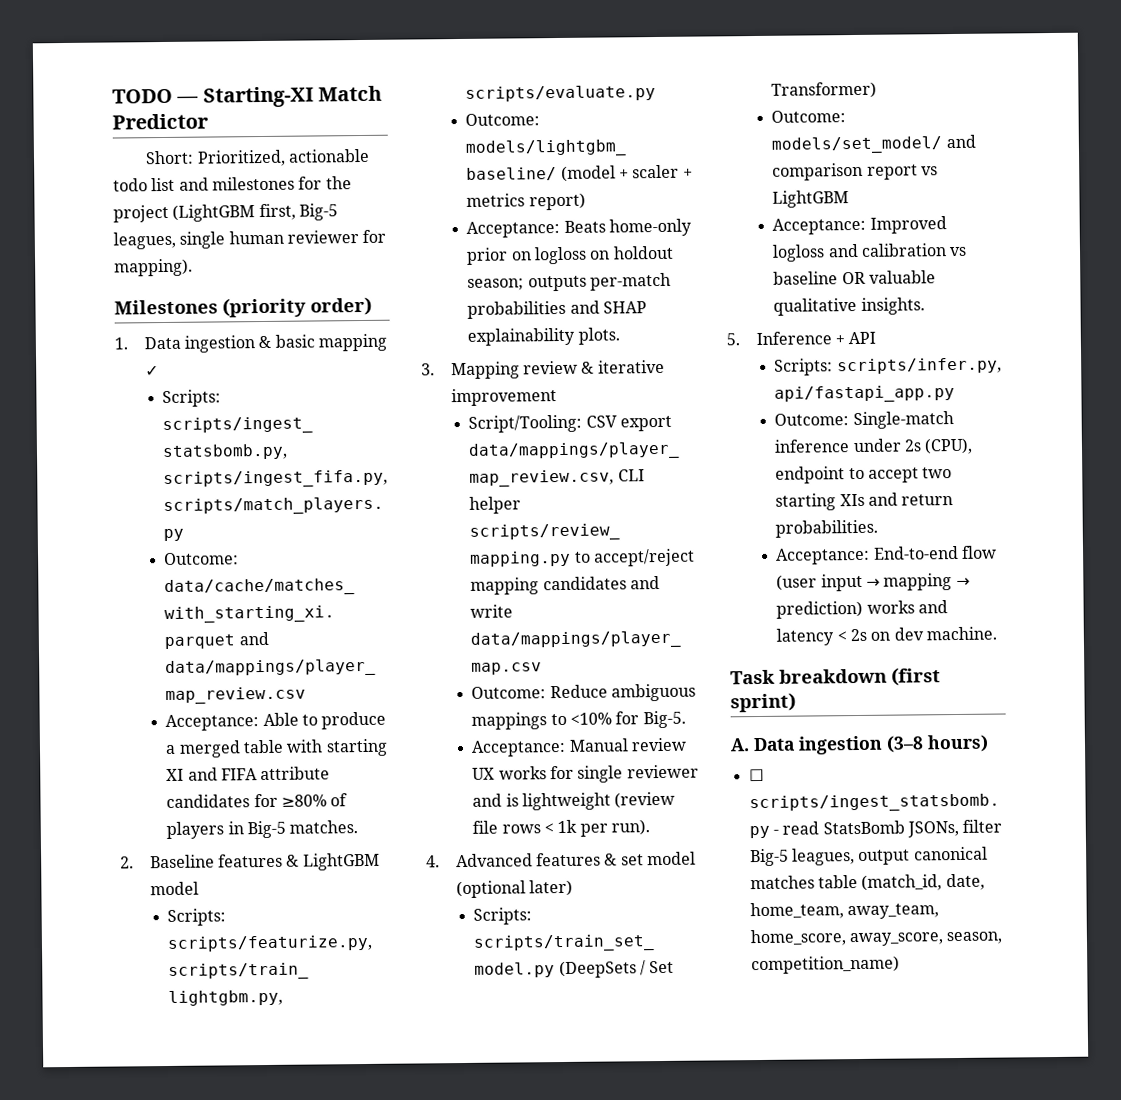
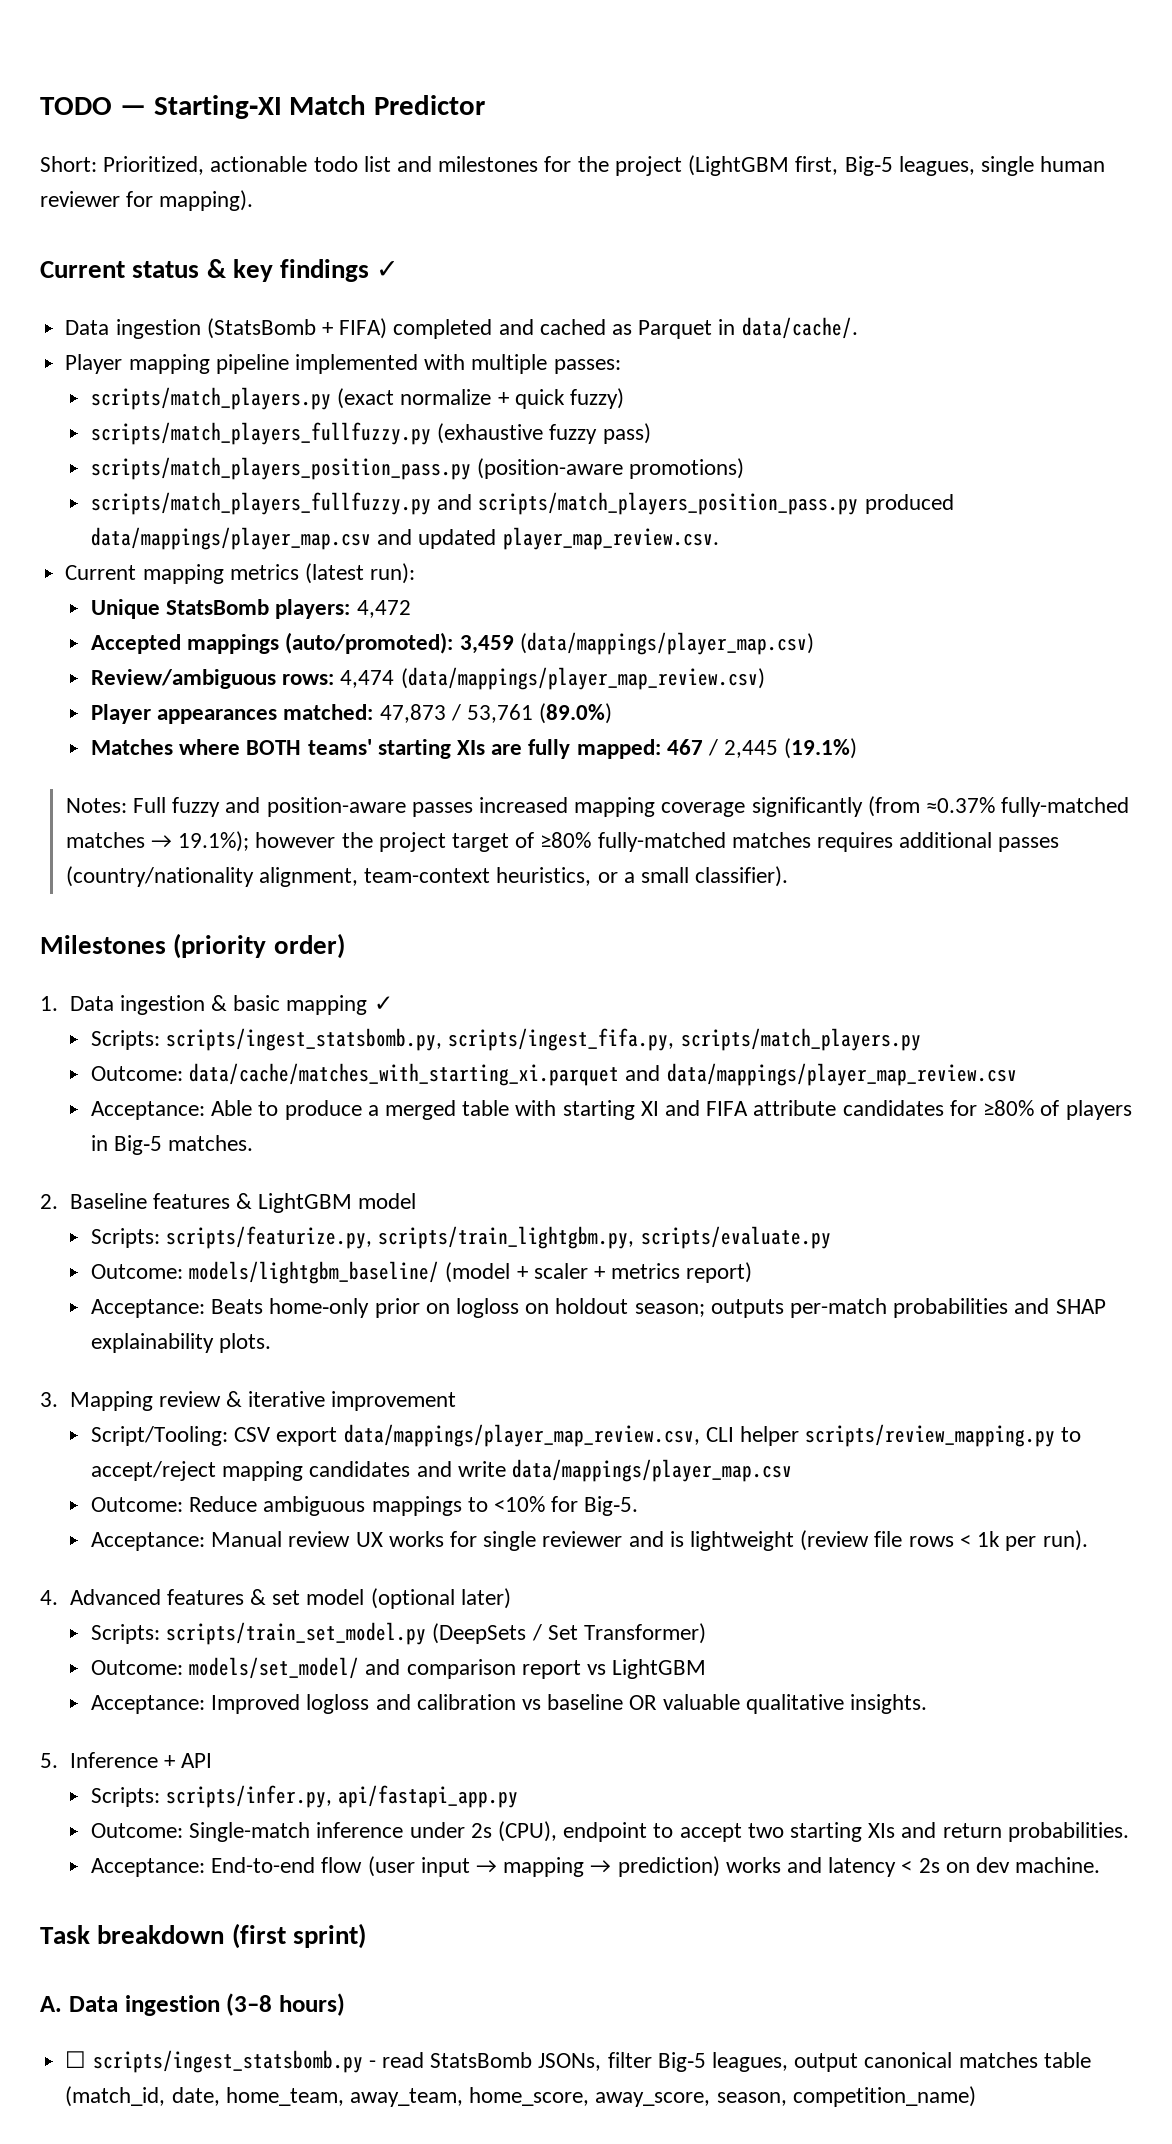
+ Current status & key findings ✓
+ Data ingestion (StatsBomb + FIFA) completed and cached as Parquet in data/cache/.
+ Player mapping pipeline implemented with multiple passes:
+ scripts/match_players.py (exact normalize + quick fuzzy)
+ scripts/match_players_fullfuzzy.py (exhaustive fuzzy pass)
+ scripts/match_players_position_pass.py (position-aware promotions)
+ scripts/match_players_fullfuzzy.py and scripts/match_players_position_pass.py produced data/mappings/player_map.csv and updated player_map_review.csv.
+ Current mapping metrics (latest run):
+ Unique StatsBomb players: 4,472
+ Accepted mappings (auto/promoted): 3,459 (data/mappings/player_map.csv)
+ Review/ambiguous rows: 4,474 (data/mappings/player_map_review.csv)
+ Player appearances matched: 47,873 / 53,761 (89.0%)
+ Matches where BOTH teams' starting XIs are fully mapped: 467 / 2,445 (19.1%)
+ Notes: Full fuzzy and position-aware passes increased mapping coverage significantly (from ≈0.37% fully-matched matches → 19.1%); however the project target of ≥80% fully-matched matches requires additional passes (country/nationality alignment, team-context heuristics, or a small classifier).

